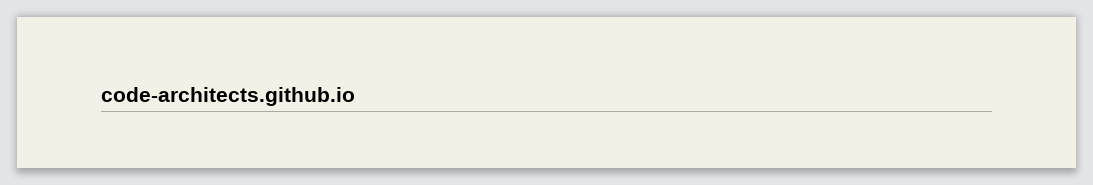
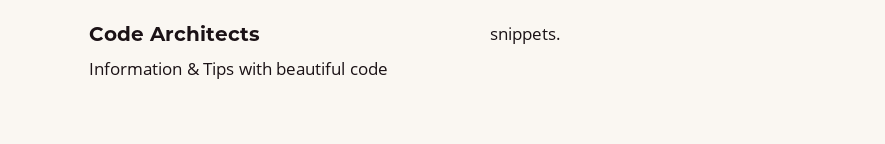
- code-architects.github.io
+ Code Architects
+ Information & Tips with beautiful code snippets.

